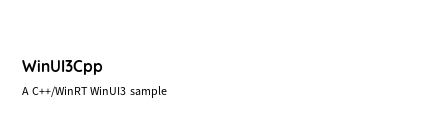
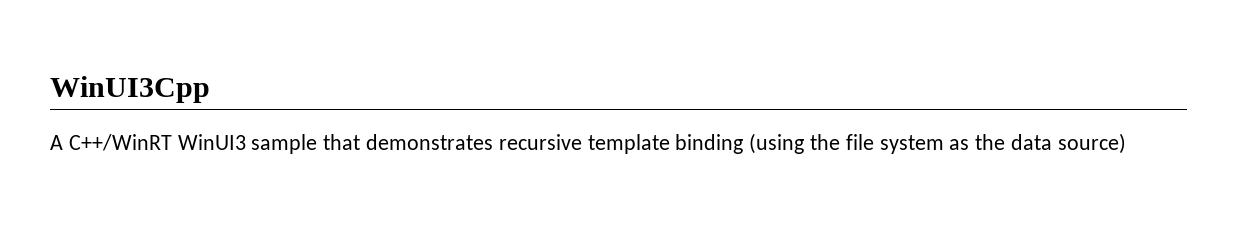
- A C++/WinRT WinUI3 sample
+ A C++/WinRT WinUI3 sample that demonstrates recursive template binding (using the file system as the data source)

